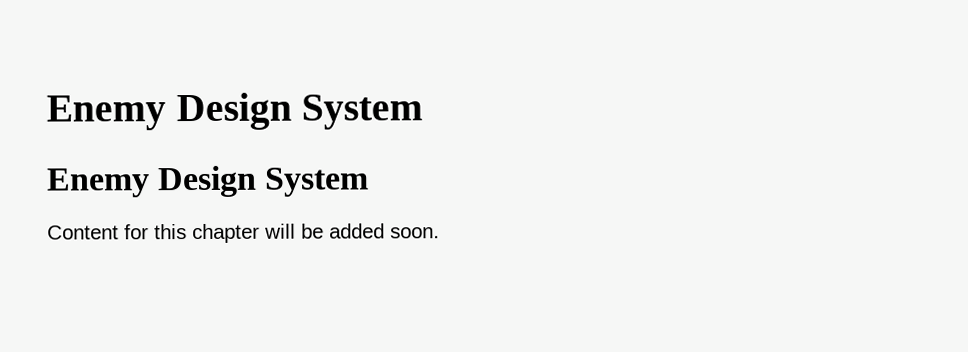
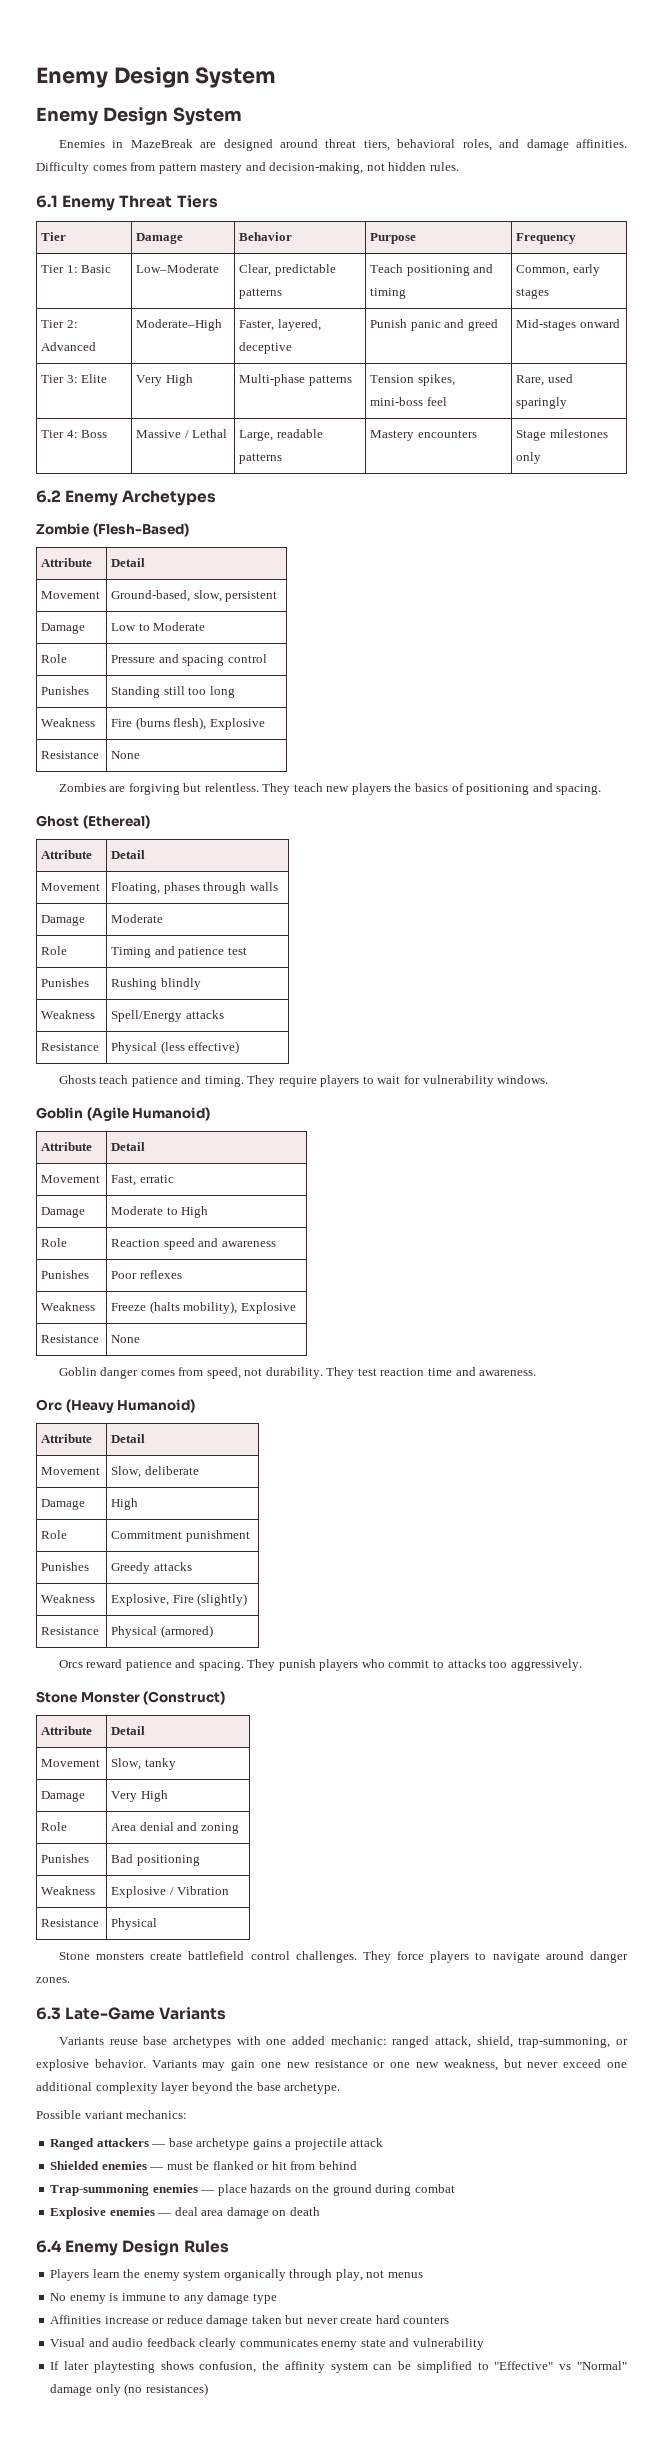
- Content for this chapter will be added soon.
+ Enemies in MazeBreak are designed around threat tiers, behavioral roles, and damage affinities. Difficulty comes from pattern mastery and decision-making, not hidden rules.
+ 6.1 Enemy Threat Tiers
+ Tier | Damage | Behavior | Purpose | Frequency
+ Tier 1: Basic | Low–Moderate | Clear, predictable patterns | Teach positioning and timing | Common, early stages
+ Tier 2: Advanced | Moderate–High | Faster, layered, deceptive | Punish panic and greed | Mid-stages onward
+ Tier 3: Elite | Very High | Multi-phase patterns | Tension spikes, mini-boss feel | Rare, used sparingly
+ Tier 4: Boss | Massive / Lethal | Large, readable patterns | Mastery encounters | Stage milestones only
+ 6.2 Enemy Archetypes
+ Zombie (Flesh-Based)
+ Attribute | Detail
+ Movement | Ground-based, slow, persistent
+ Damage | Low to Moderate
+ Role | Pressure and spacing control
+ Punishes | Standing still too long
+ Weakness | Fire (burns flesh), Explosive
+ Resistance | None
+ Zombies are forgiving but relentless. They teach new players the basics of positioning and spacing.
+ Ghost (Ethereal)
+ Attribute | Detail
+ Movement | Floating, phases through walls
+ Damage | Moderate
+ Role | Timing and patience test
+ Punishes | Rushing blindly
+ Weakness | Spell/Energy attacks
+ Resistance | Physical (less effective)
+ Ghosts teach patience and timing. They require players to wait for vulnerability windows.
+ Goblin (Agile Humanoid)
+ Attribute | Detail
+ Movement | Fast, erratic
+ Damage | Moderate to High
+ Role | Reaction speed and awareness
+ Punishes | Poor reflexes
+ Weakness | Freeze (halts mobility), Explosive
+ Resistance | None
+ Goblin danger comes from speed, not durability. They test reaction time and awareness.
+ Orc (Heavy Humanoid)
+ Attribute | Detail
+ Movement | Slow, deliberate
+ Damage | High
+ Role | Commitment punishment
+ Punishes | Greedy attacks
+ Weakness | Explosive, Fire (slightly)
+ Resistance | Physical (armored)
+ Orcs reward patience and spacing. They punish players who commit to attacks too aggressively.
+ Stone Monster (Construct)
+ Attribute | Detail
+ Movement | Slow, tanky
+ Damage | Very High
+ Role | Area denial and zoning
+ Punishes | Bad positioning
+ Weakness | Explosive / Vibration
+ Resistance | Physical
+ Stone monsters create battlefield control challenges. They force players to navigate around danger zones.
+ 6.3 Late-Game Variants
+ Variants reuse base archetypes with one added mechanic: ranged attack, shield, trap-summoning, or explosive behavior. Variants may gain one new resistance or one new weakness, but never exceed one additional complexity layer beyond the base archetype.
+ Possible variant mechanics:
+ Ranged attackers — base archetype gains a projectile attack
+ Shielded enemies — must be flanked or hit from behind
+ Trap-summoning enemies — place hazards on the ground during combat
+ Explosive enemies — deal area damage on death
+ 6.4 Enemy Design Rules
+ Players learn the enemy system organically through play, not menus
+ No enemy is immune to any damage type
+ Affinities increase or reduce damage taken but never create hard counters
+ Visual and audio feedback clearly communicates enemy state and vulnerability
+ If later playtesting shows confusion, the affinity system can be simplified to "Effective" vs "Normal" damage only (no resistances)

